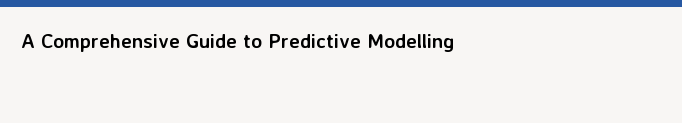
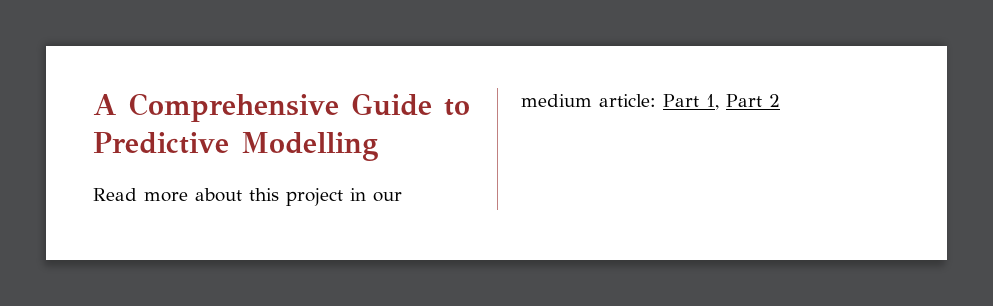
+ Read more about this project in our medium article: Part 1, Part 2

